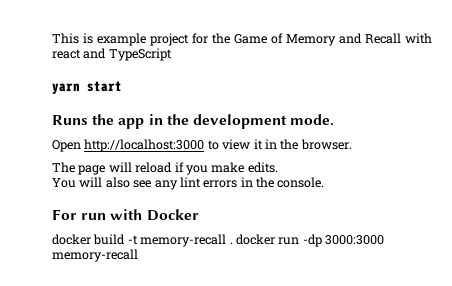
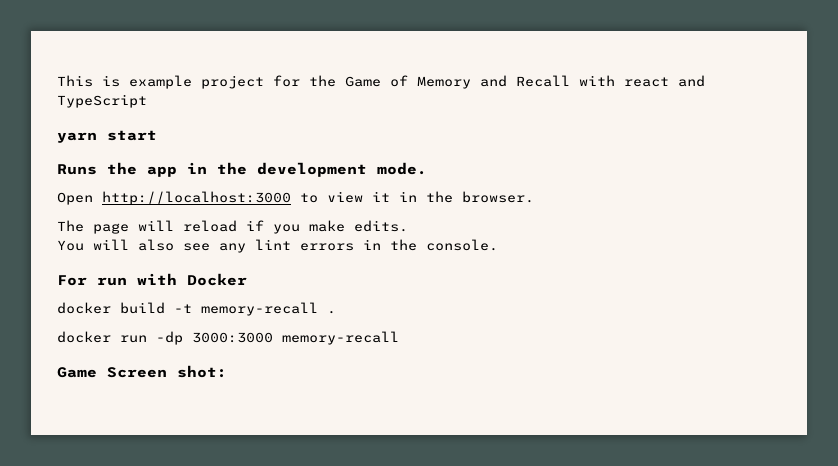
- docker build -t memory-recall . docker run -dp 3000:3000 memory-recall
+ docker build -t memory-recall .
+ docker run -dp 3000:3000 memory-recall
+ Game Screen shot:

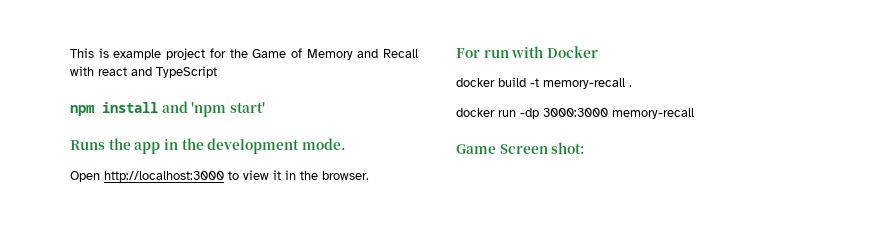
- yarn start
+ npm install and 'npm start'
- The page will reload if you make edits.
- You will also see any lint errors in the console.

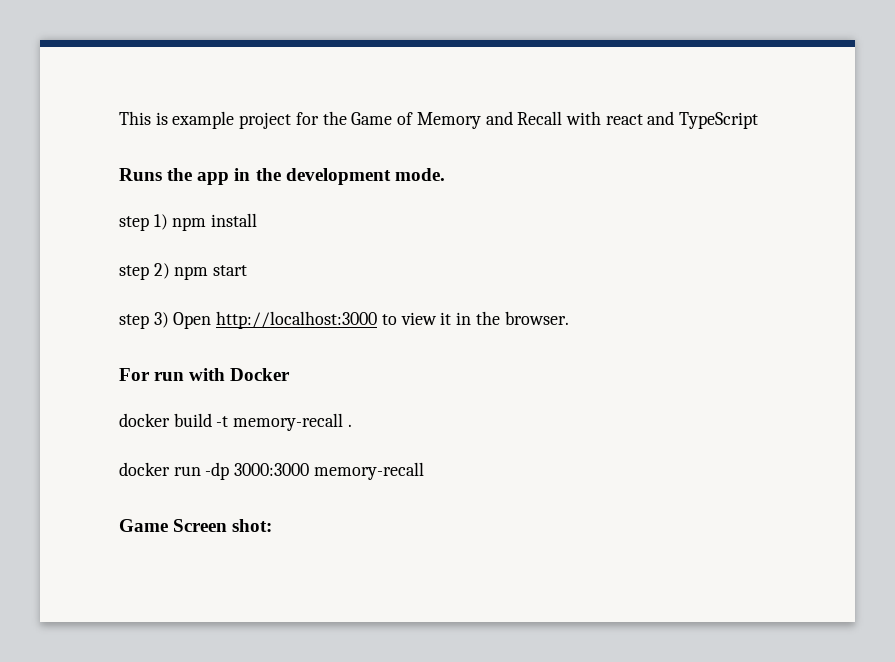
- npm install and 'npm start'
- Open http://localhost:3000 to view it in the browser.
+ step 1) npm install
+ step 2) npm start
+ step 3) Open http://localhost:3000 to view it in the browser.

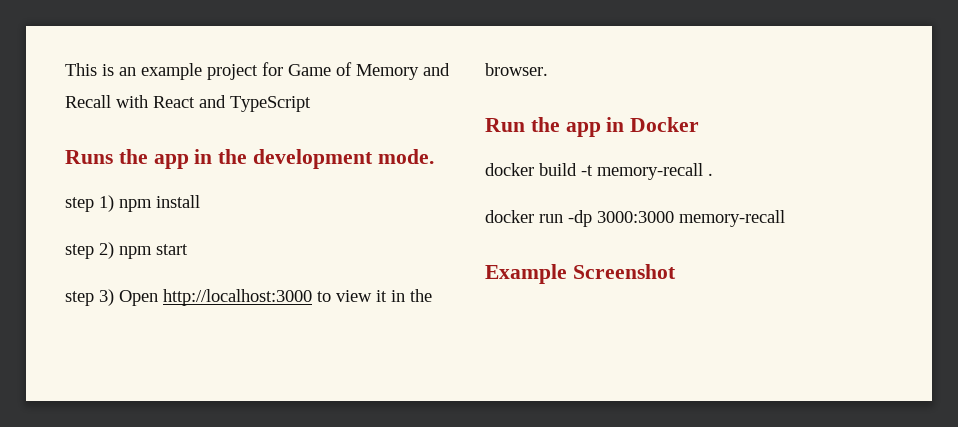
- This is example project for the Game of Memory and Recall with react and TypeScript
+ This is an example project for Game of Memory and Recall with React and TypeScript
- For run with Docker
+ Run the app in Docker
- Game Screen shot:
+ Example Screenshot

